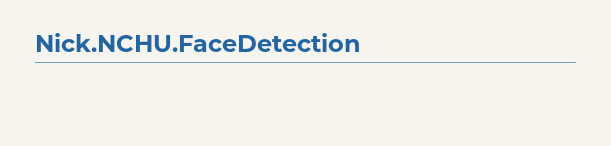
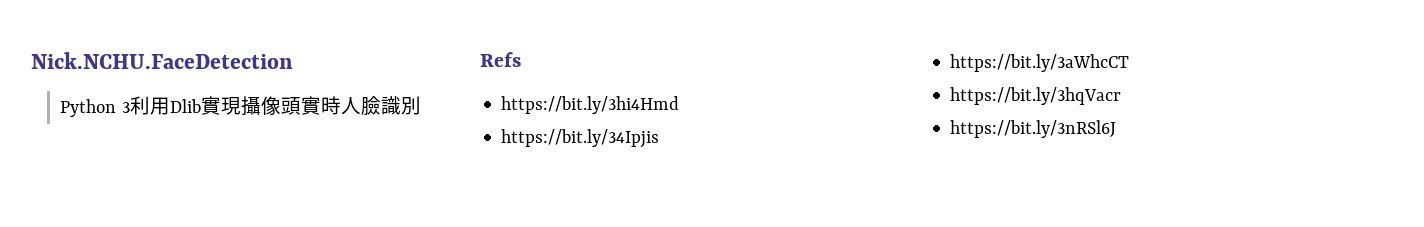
+ Python 3利用Dlib實現攝像頭實時人臉識別
+ Refs
+ https://bit.ly/3hi4Hmd
+ https://bit.ly/34Ipjis
+ https://bit.ly/3aWhcCT
+ https://bit.ly/3hqVacr
+ https://bit.ly/3nRSl6J

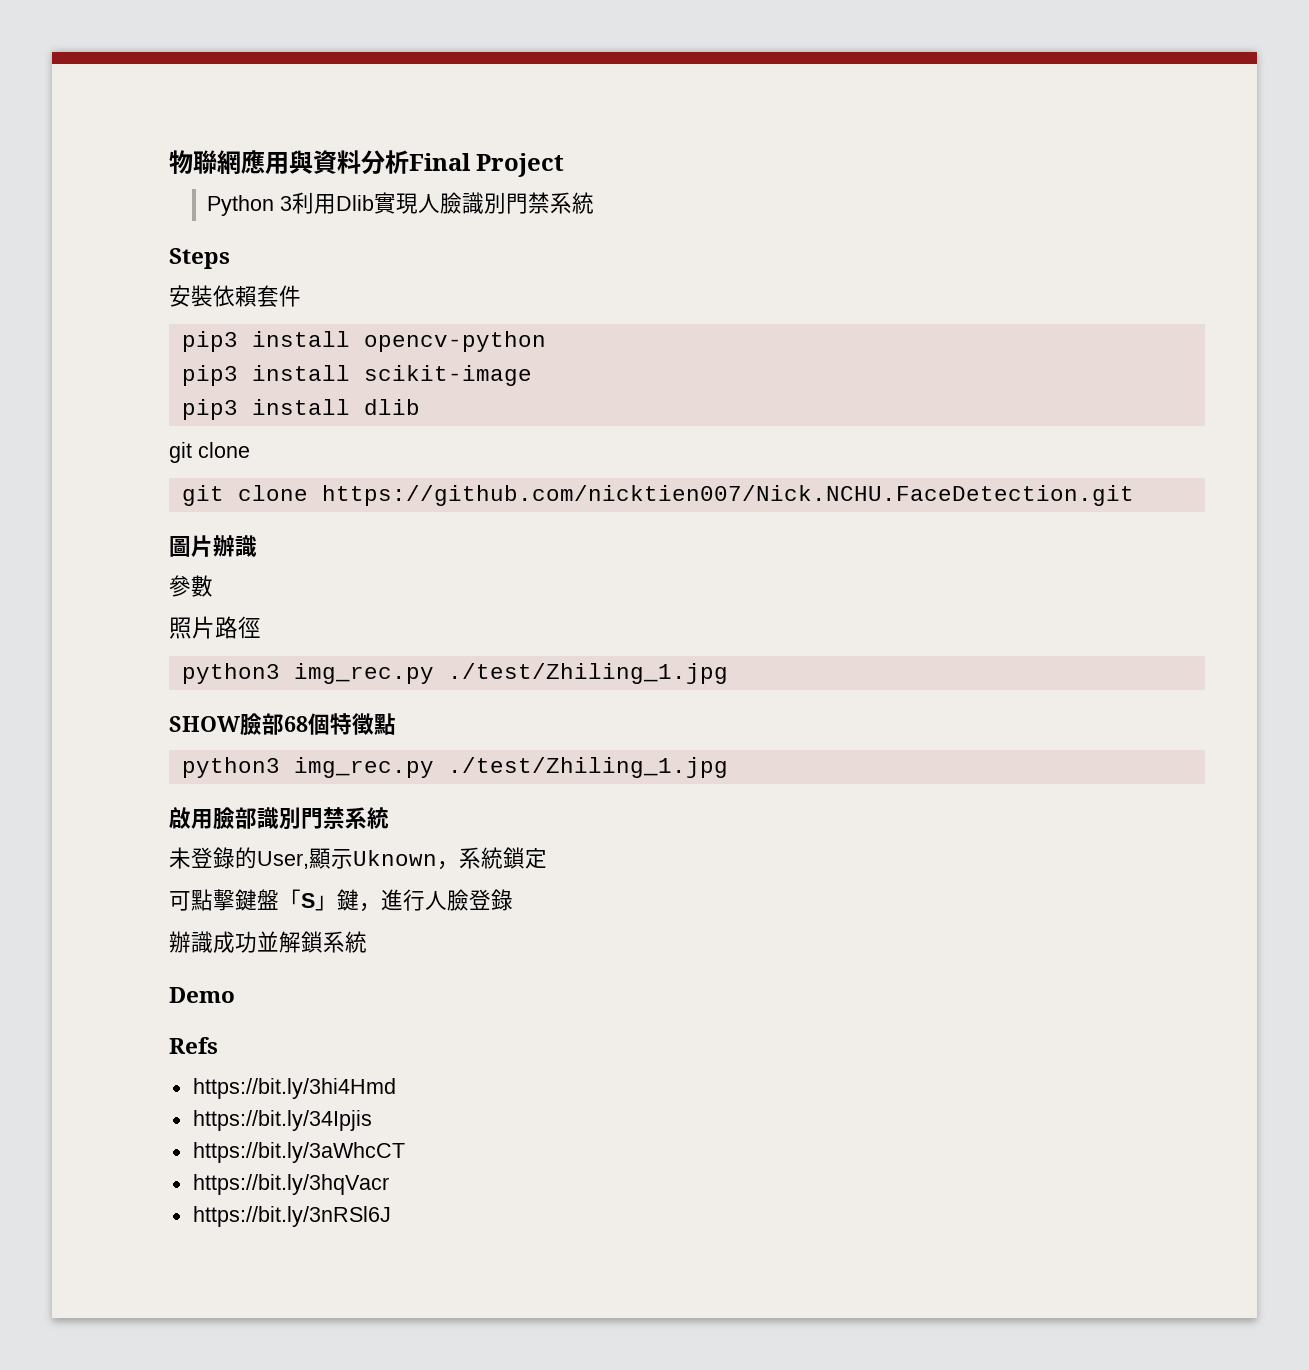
- Nick.NCHU.FaceDetection
+ 物聯網應用與資料分析Final Project
- Python 3利用Dlib實現攝像頭實時人臉識別
+ Python 3利用Dlib實現人臉識別門禁系統
+ Steps
+ 安裝依賴套件
+ pip3 install opencv-python
+ pip3 install scikit-image
+ pip3 install dlib
+ git clone
+ git clone https://github.com/nicktien007/Nick.NCHU.FaceDetection.git
+ 圖片辦識
+ 參數
+ 照片路徑
+ python3 img_rec.py ./test/Zhiling_1.jpg
+ SHOW臉部68個特徵點
+ python3 img_rec.py ./test/Zhiling_1.jpg
+ 啟用臉部識別門禁系統
+ 未登錄的User,顯示Uknown，系統鎖定
+ 可點擊鍵盤「S」鍵，進行人臉登錄
+ 辦識成功並解鎖系統
+ Demo

